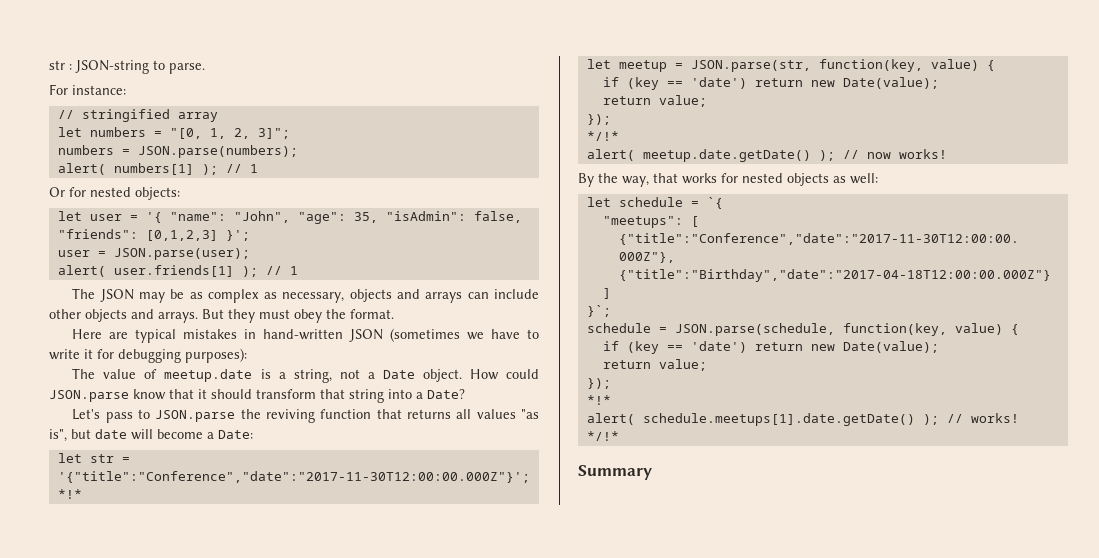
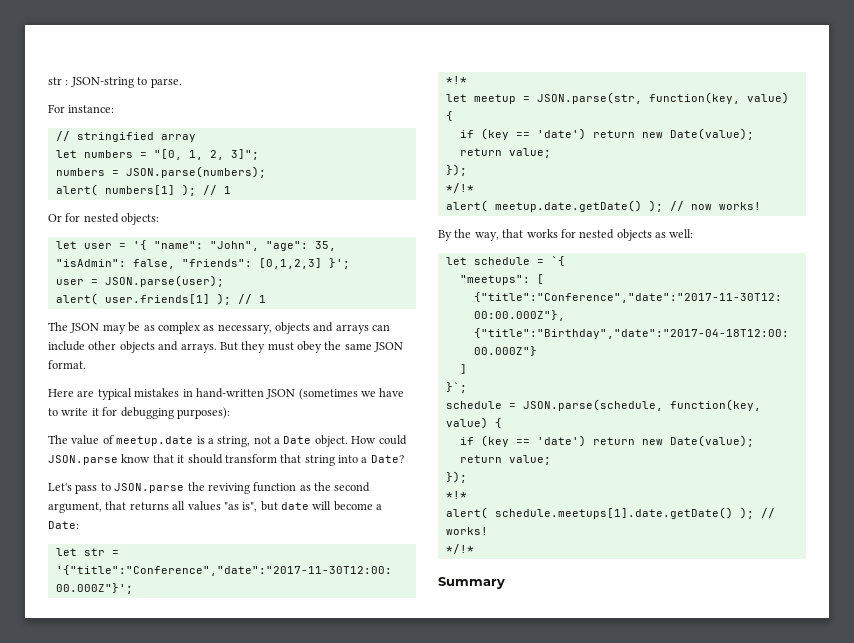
- But they must obey the format.
+ But they must obey the same JSON format.
- Let's pass to JSON.parse the reviving function that returns all values "as is", but date will become a Date:
+ Let's pass to JSON.parse the reviving function as the second argument, that returns all values "as is", but date will become a Date:

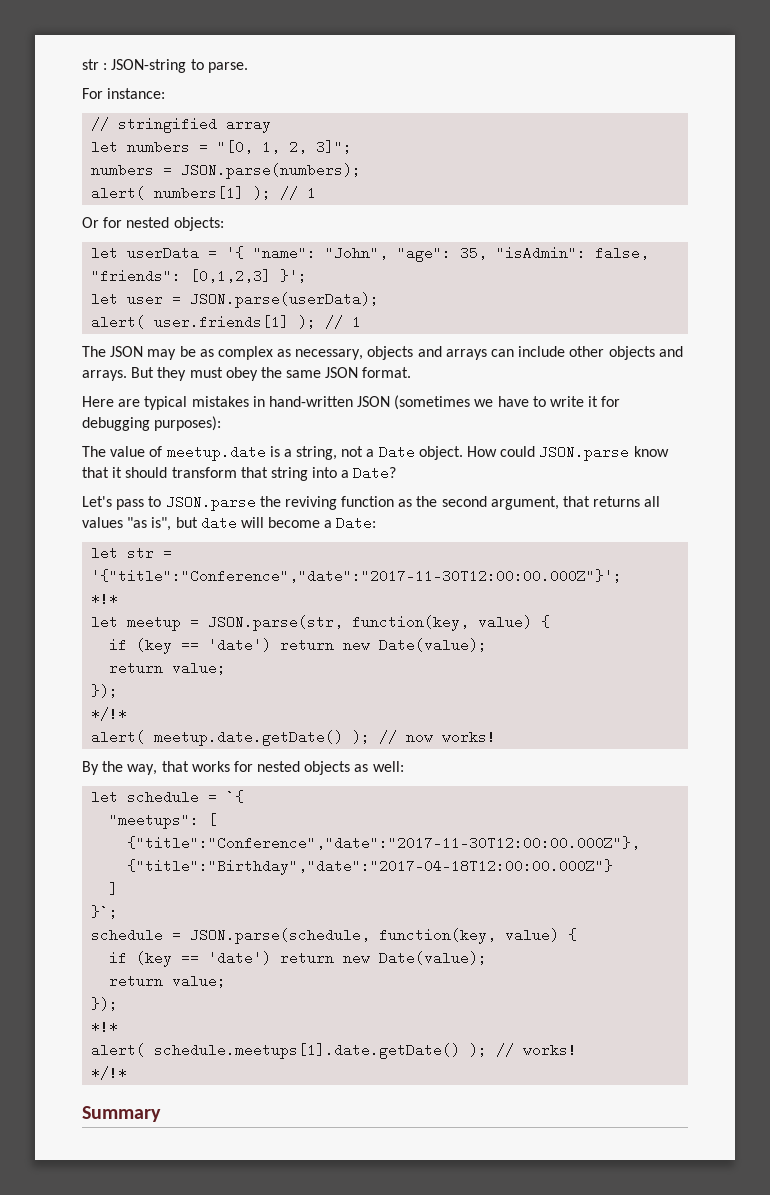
- let user = '{ "name": "John", "age": 35, "isAdmin": false, "friends": [0,1,2,3] }';
+ let userData = '{ "name": "John", "age": 35, "isAdmin": false, "friends": [0,1,2,3] }';
- user = JSON.parse(user);
+ let user = JSON.parse(userData);

